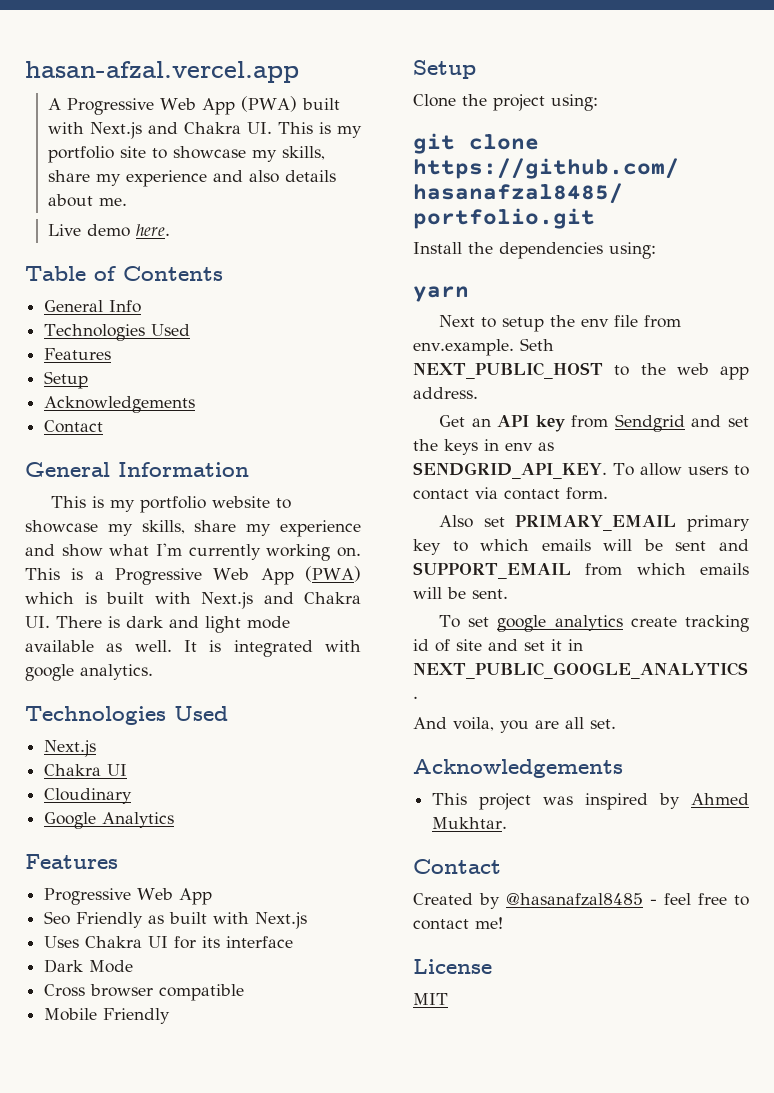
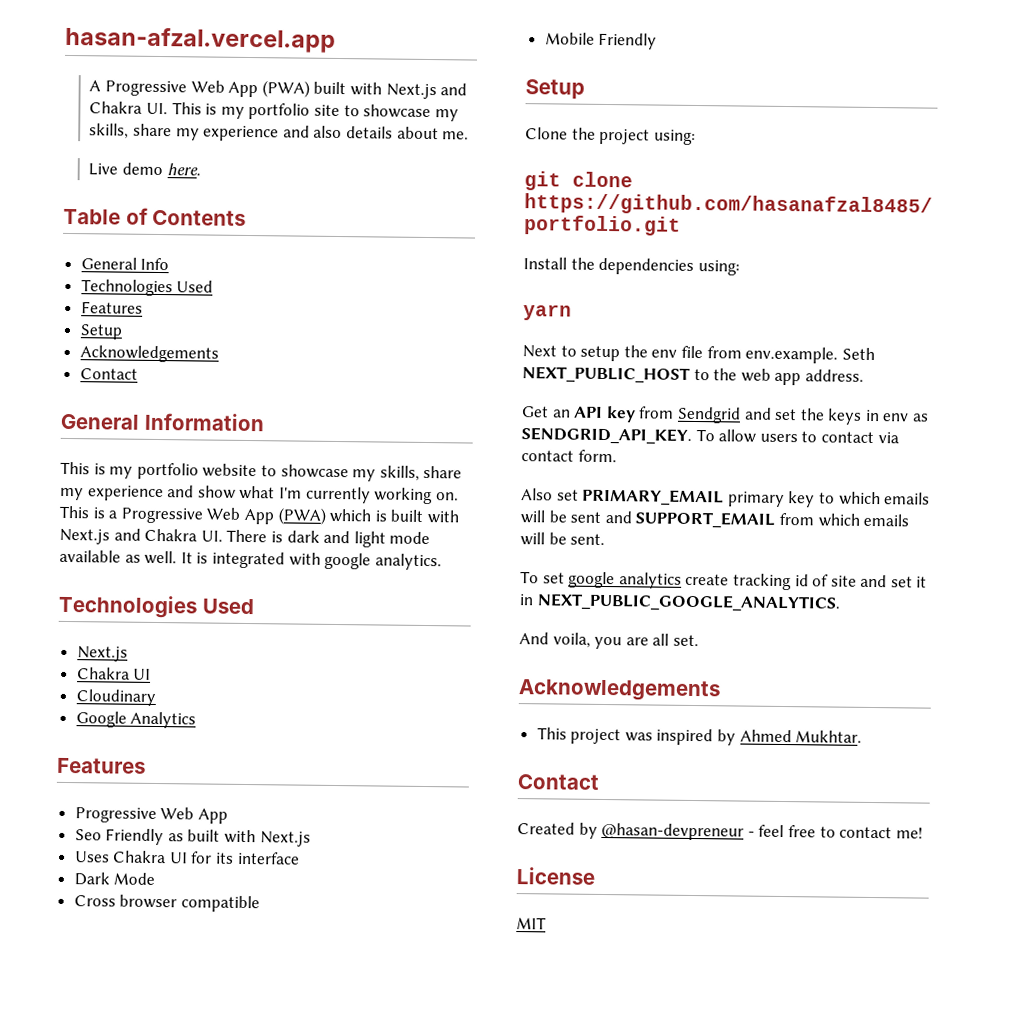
- Created by @hasanafzal8485 - feel free to contact me!
+ Created by @hasan-devpreneur - feel free to contact me!

